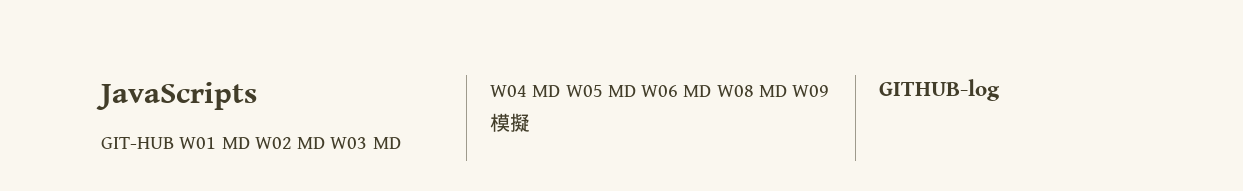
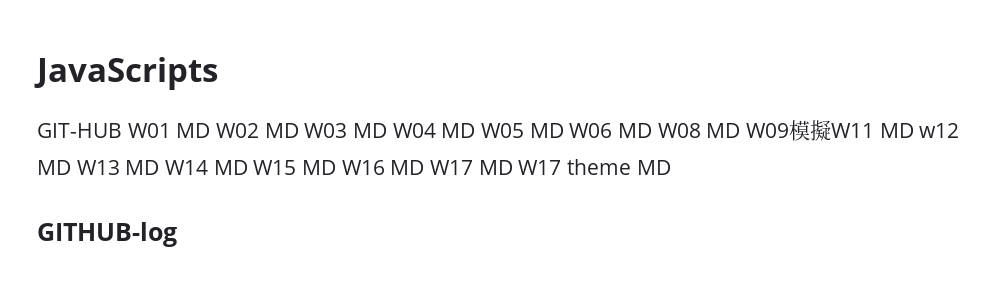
- GIT-HUB W01 MD W02 MD W03 MD W04 MD W05 MD W06 MD W08 MD W09模擬
+ GIT-HUB W01 MD W02 MD W03 MD W04 MD W05 MD W06 MD W08 MD W09模擬W11 MD w12 MD W13 MD W14 MD W15 MD W16 MD W17 MD W17 theme MD

